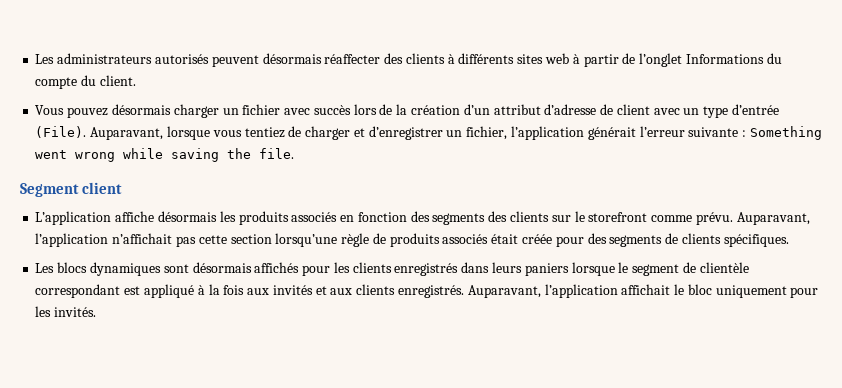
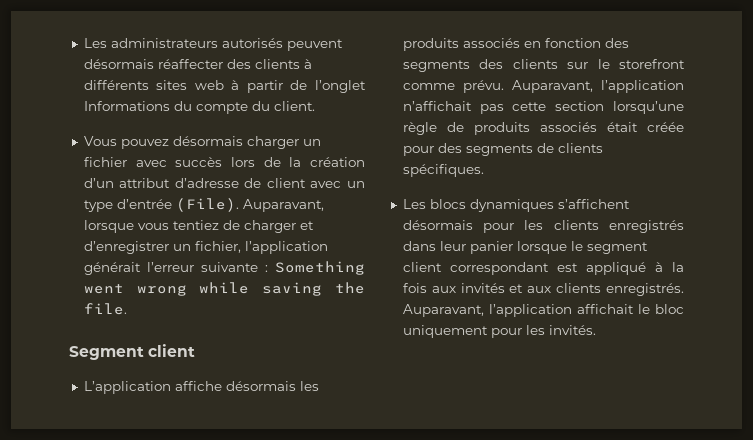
- Les blocs dynamiques sont désormais affichés pour les clients enregistrés dans leurs paniers lorsque le segment de clientèle correspondant est appliqué à la fois aux invités et aux clients enregistrés.
+ Les blocs dynamiques s’affichent désormais pour les clients enregistrés dans leur panier lorsque le segment client correspondant est appliqué à la fois aux invités et aux clients enregistrés.

